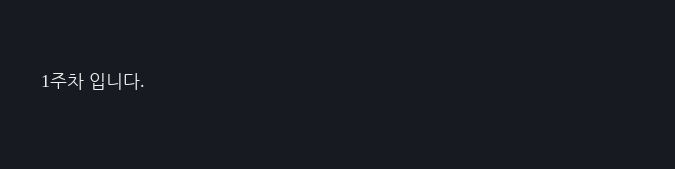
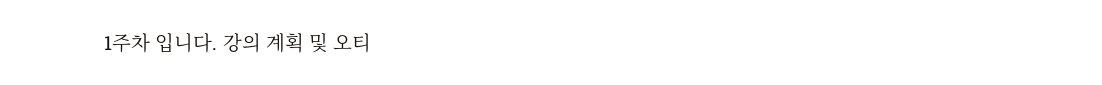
+ 강의 계획 및 오티

